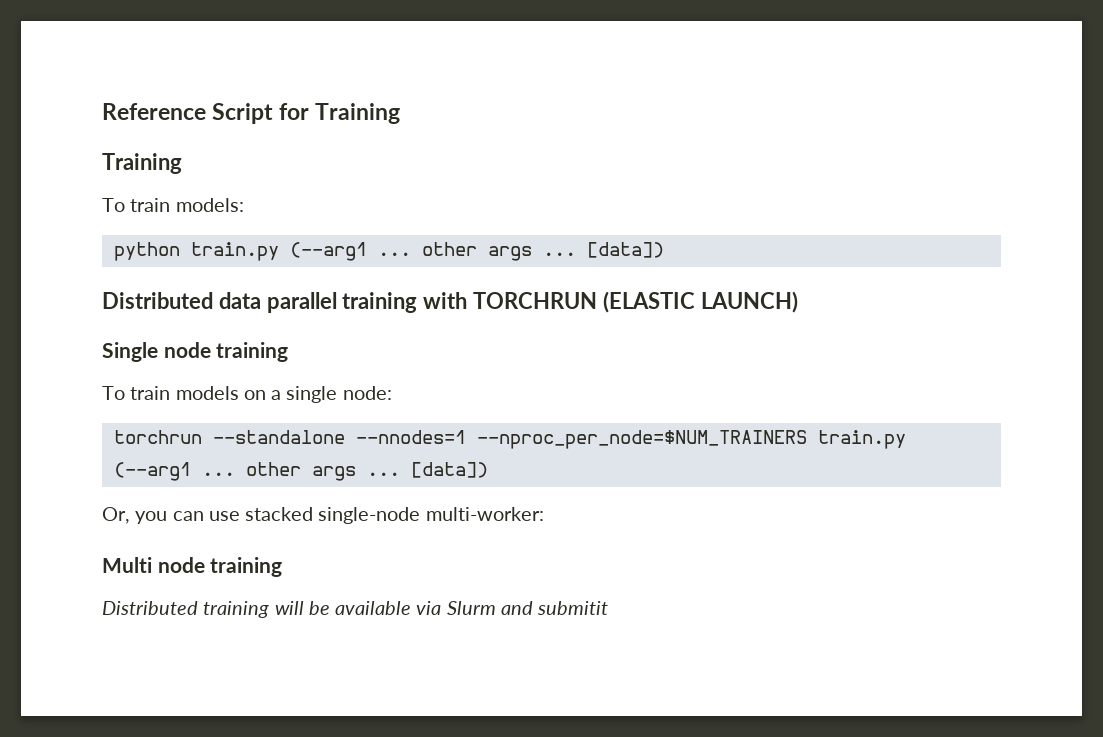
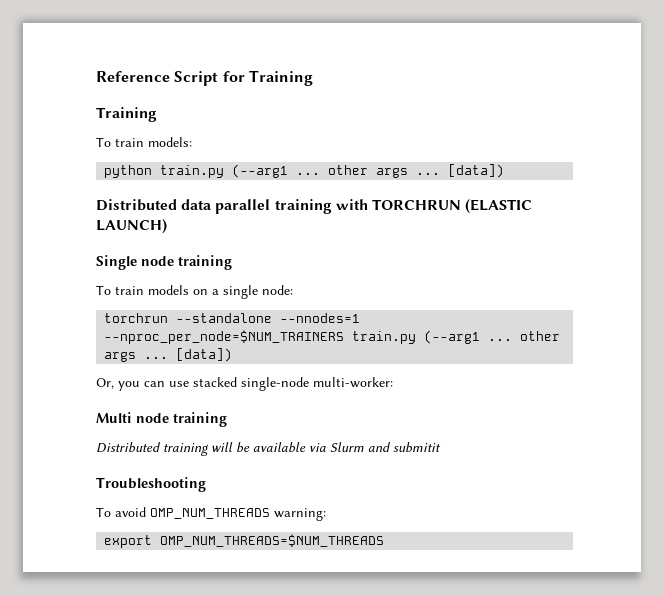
+ Troubleshooting
+ To avoid OMP_NUM_THREADS warning:
+ export OMP_NUM_THREADS=$NUM_THREADS

